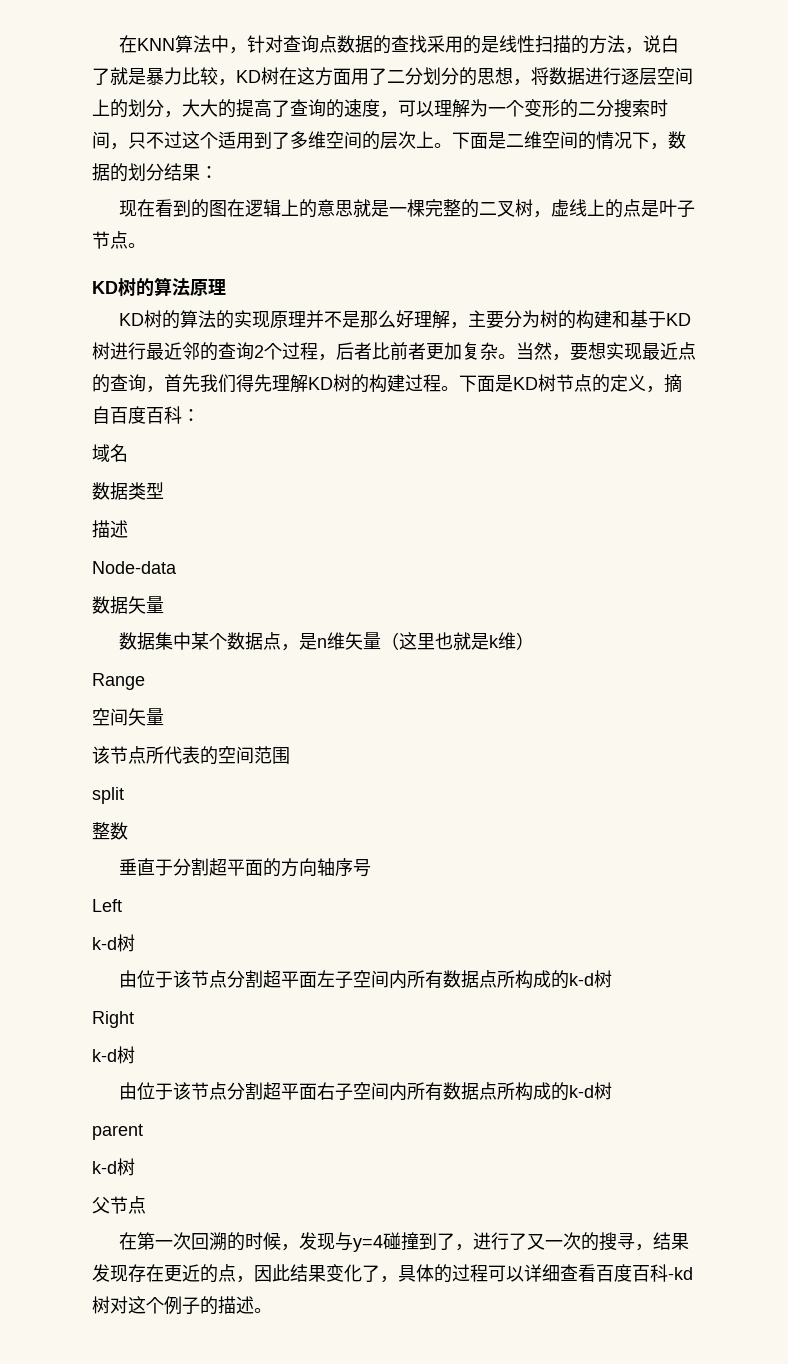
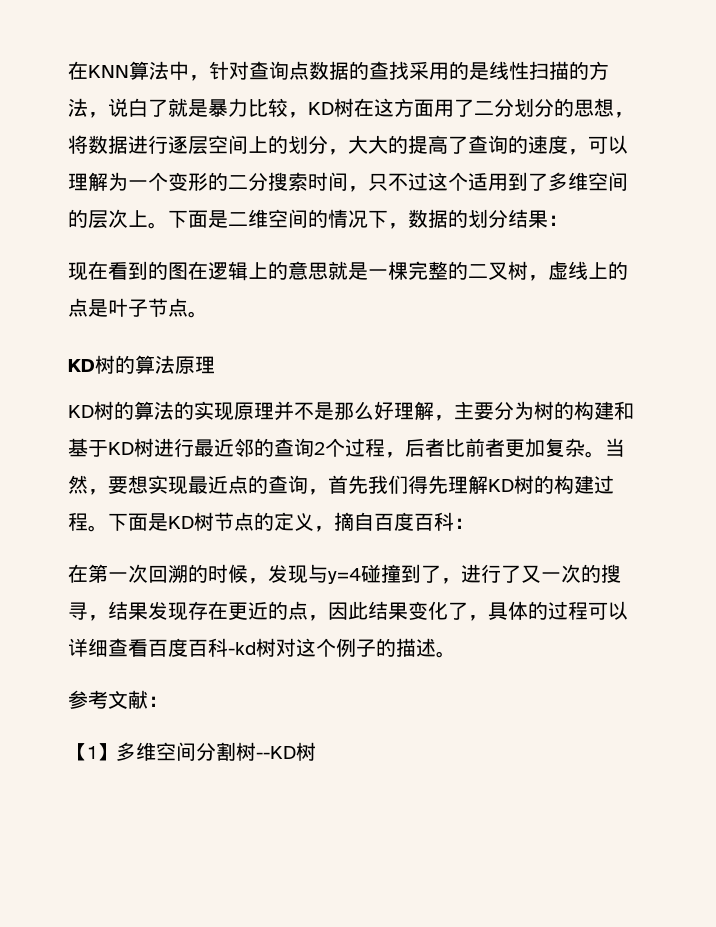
- 域名
- 数据类型
- 描述
- Node-data
- 数据矢量
- 数据集中某个数据点，是n维矢量（这里也就是k维）
- Range
- 空间矢量
- 该节点所代表的空间范围
- split
- 整数
- 垂直于分割超平面的方向轴序号
- Left
- k-d树
- 由位于该节点分割超平面左子空间内所有数据点所构成的k-d树
- Right
- k-d树
- 由位于该节点分割超平面右子空间内所有数据点所构成的k-d树
- parent
- k-d树
- 父节点
+ 参考文献：
+ 【1】多维空间分割树--KD树

